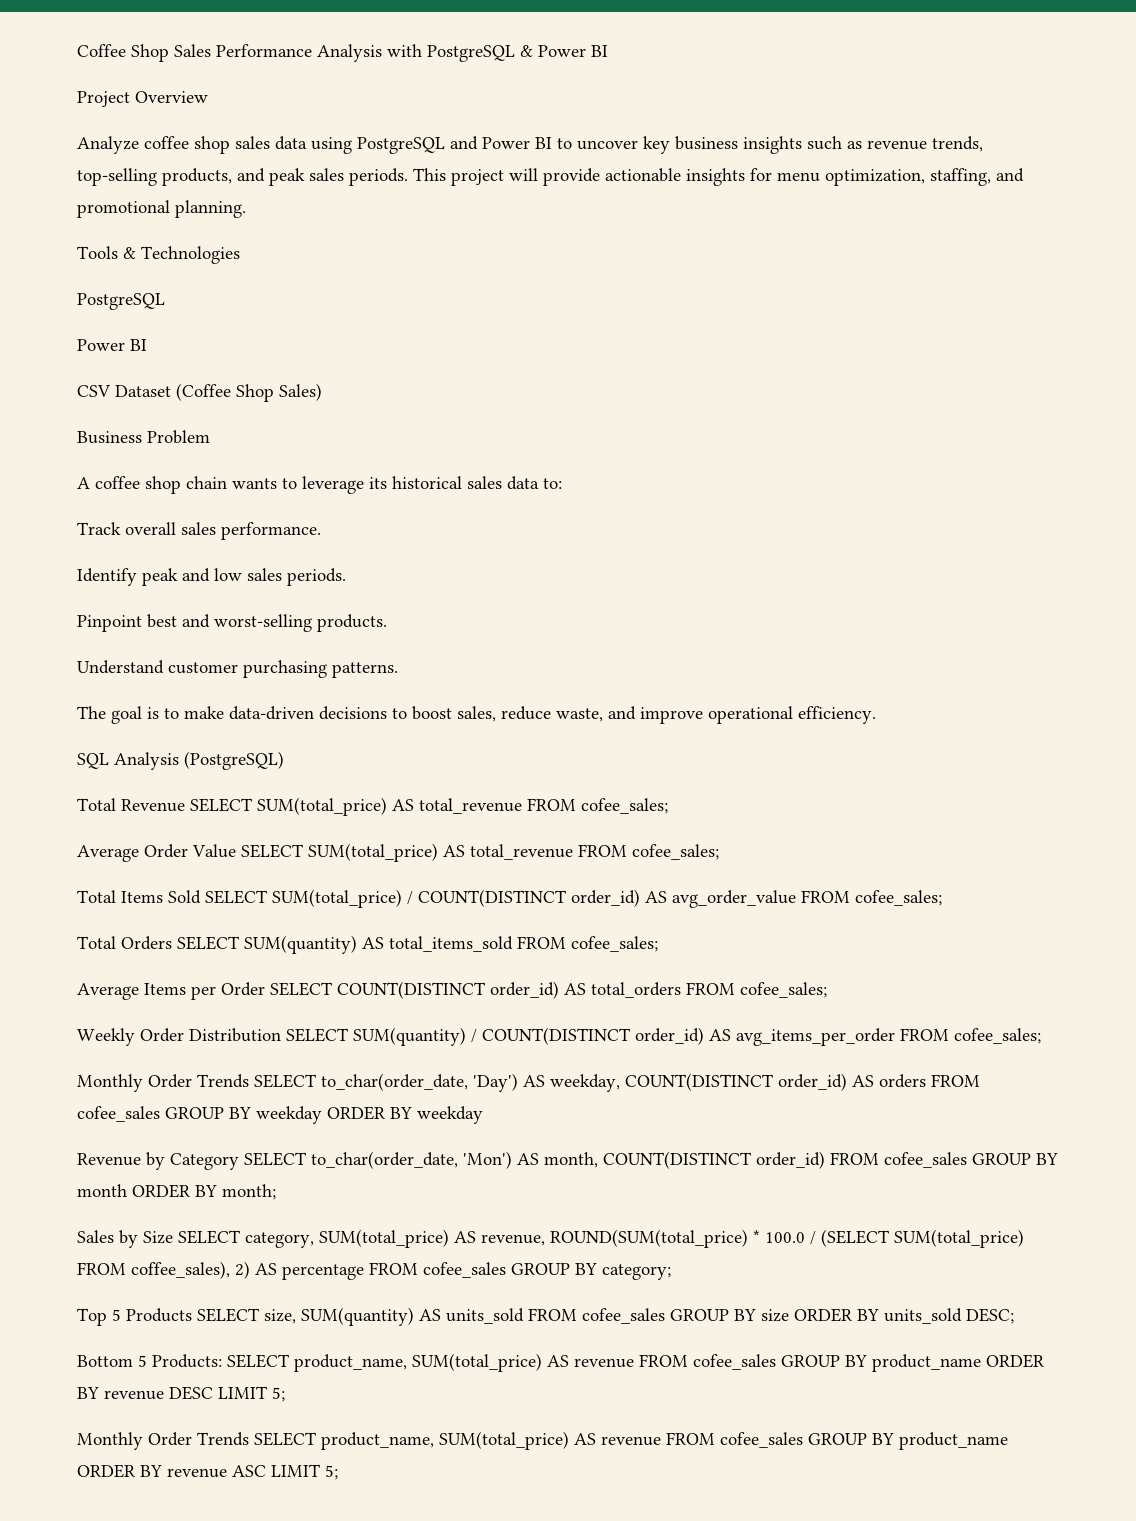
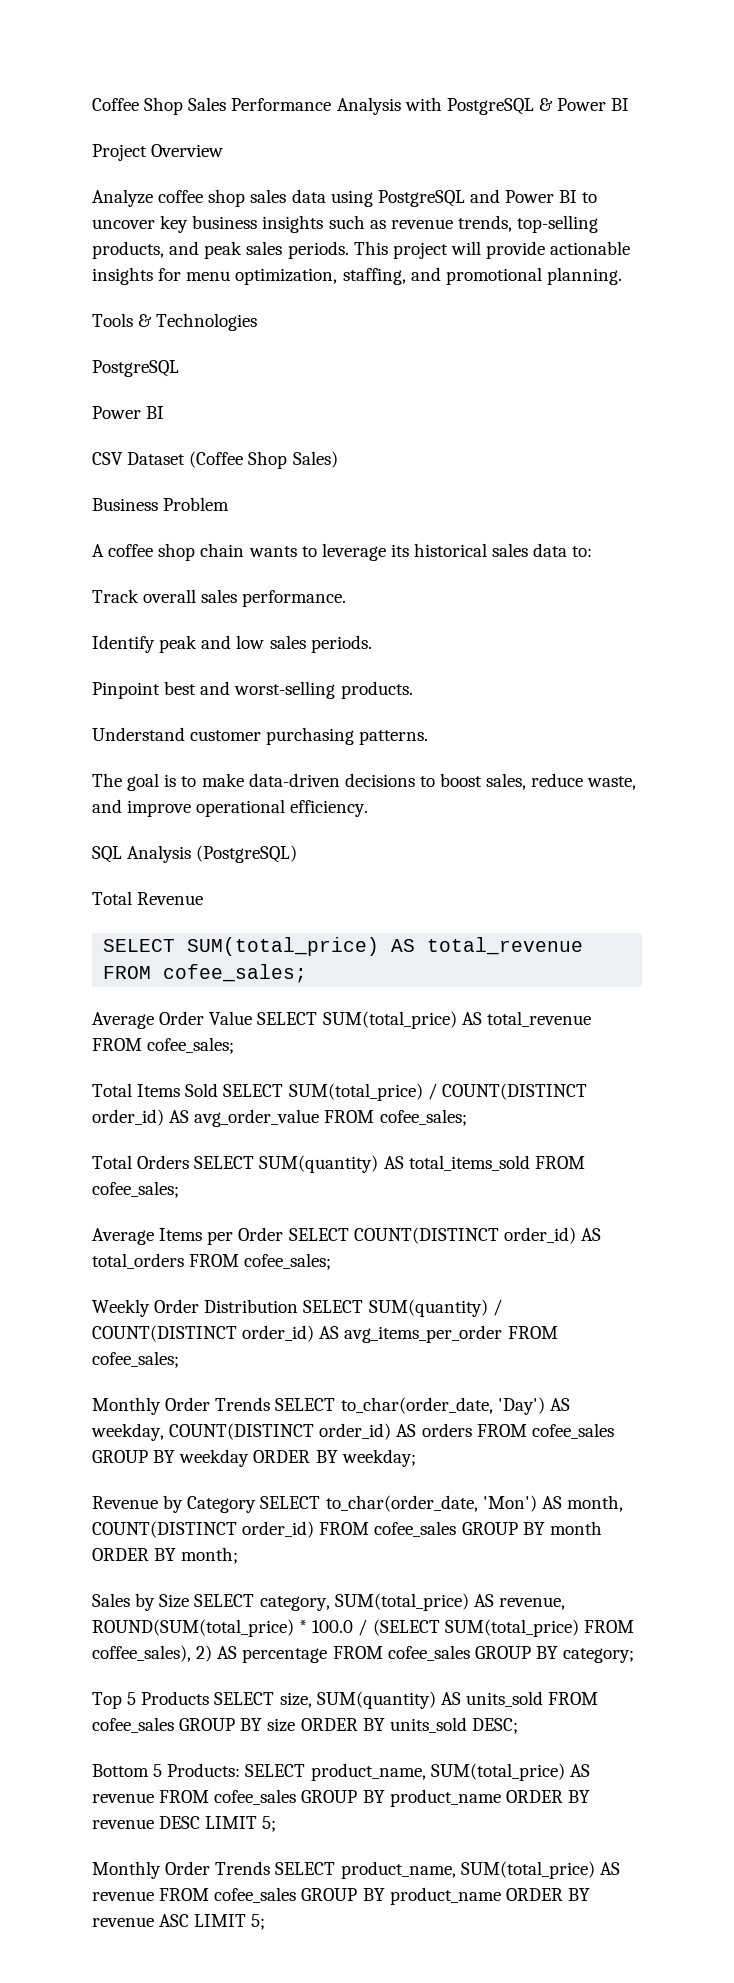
- Total Revenue SELECT SUM(total_price) AS total_revenue FROM cofee_sales;
+ Total Revenue
+ SELECT SUM(total_price) AS total_revenue FROM cofee_sales;
- Monthly Order Trends SELECT to_char(order_date, 'Day') AS weekday, COUNT(DISTINCT order_id) AS orders FROM cofee_sales GROUP BY weekday ORDER BY weekday
+ Monthly Order Trends SELECT to_char(order_date, 'Day') AS weekday, COUNT(DISTINCT order_id) AS orders FROM cofee_sales GROUP BY weekday ORDER BY weekday;

